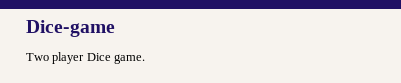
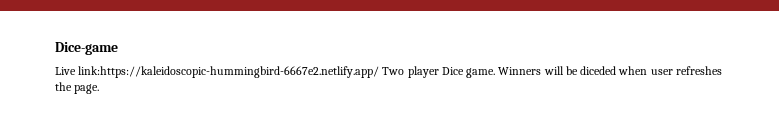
- Two player Dice game.
+ Live link:https://kaleidoscopic-hummingbird-6667e2.netlify.app/ Two player Dice game.
+ Winners will be diceded when user refreshes the page.

